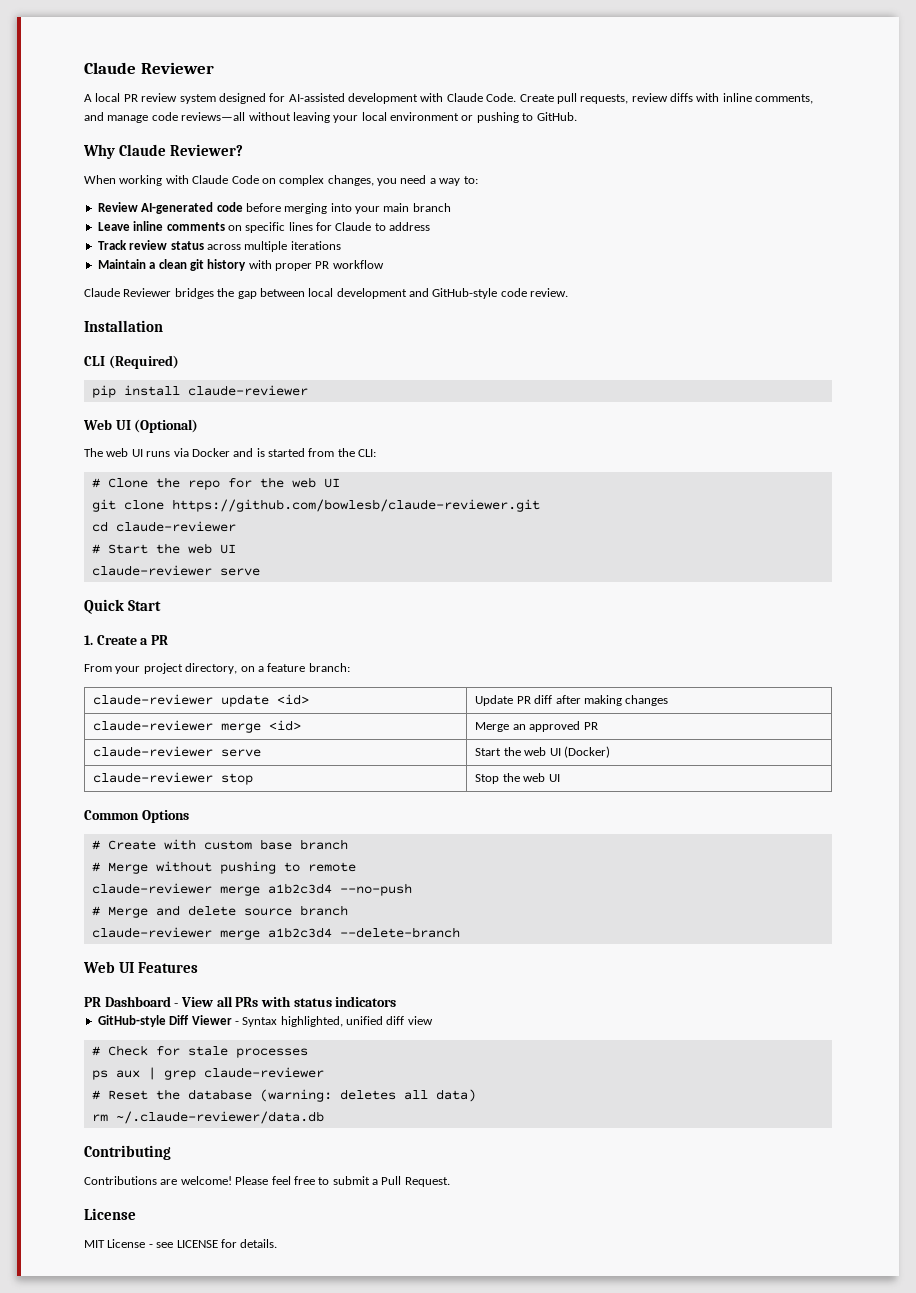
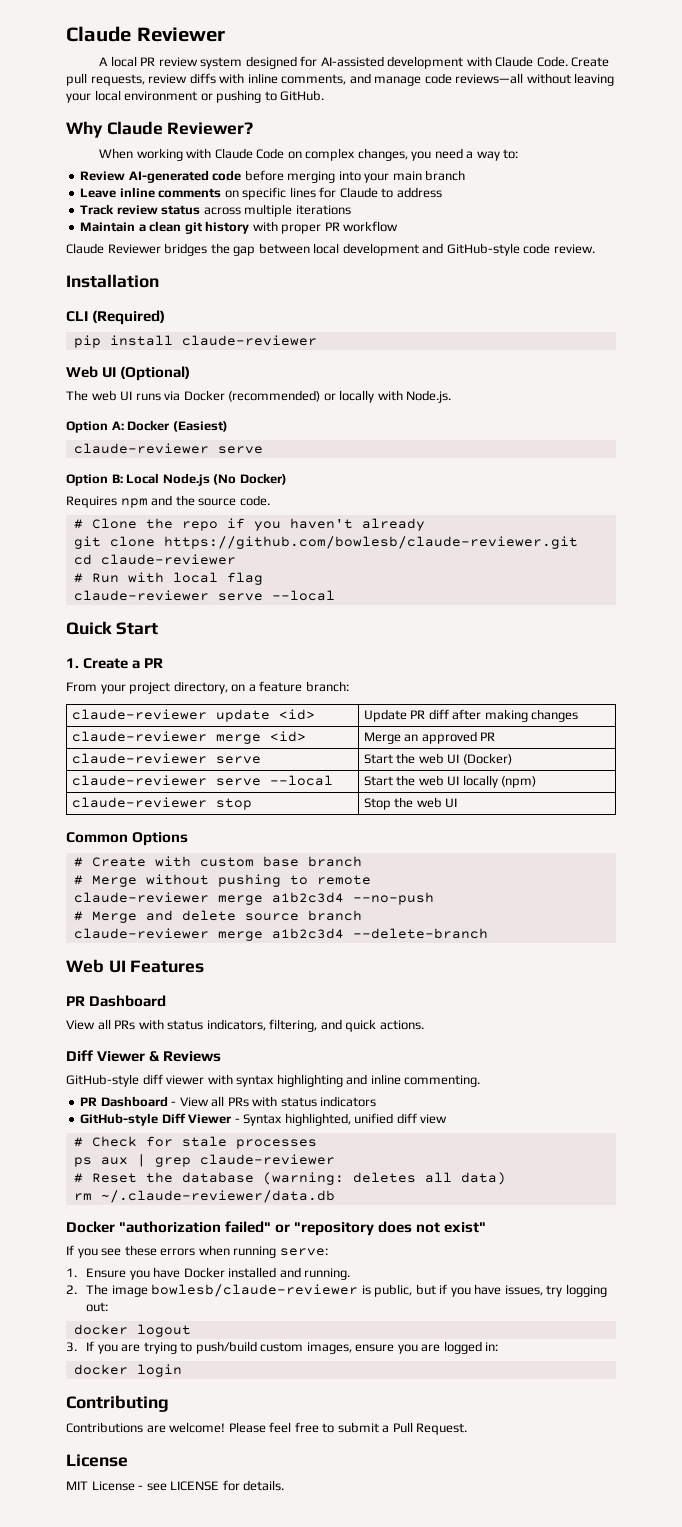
- The web UI runs via Docker and is started from the CLI:
+ The web UI runs via Docker (recommended) or locally with Node.js.
+ Option A: Docker (Easiest)
+ claude-reviewer serve
+ Option B: Local Node.js (No Docker)
+ Requires npm and the source code.
- # Clone the repo for the web UI
+ # Clone the repo if you haven't already
- # Start the web UI
- claude-reviewer serve
+ # Run with local flag
+ claude-reviewer serve --local
+ claude-reviewer serve --local | Start the web UI locally (npm)
  Web UI Features
+ PR Dashboard
+ View all PRs with status indicators, filtering, and quick actions.
+ Diff Viewer & Reviews
+ GitHub-style diff viewer with syntax highlighting and inline commenting.
+ Docker "authorization failed" or "repository does not exist"
+ If you see these errors when running serve:
+ 1. Ensure you have Docker installed and running.
+ 2. The image bowlesb/claude-reviewer is public, but if you have issues, try logging out:
+ docker logout
+ 3. If you are trying to push/build custom images, ensure you are logged in:
+ docker login

